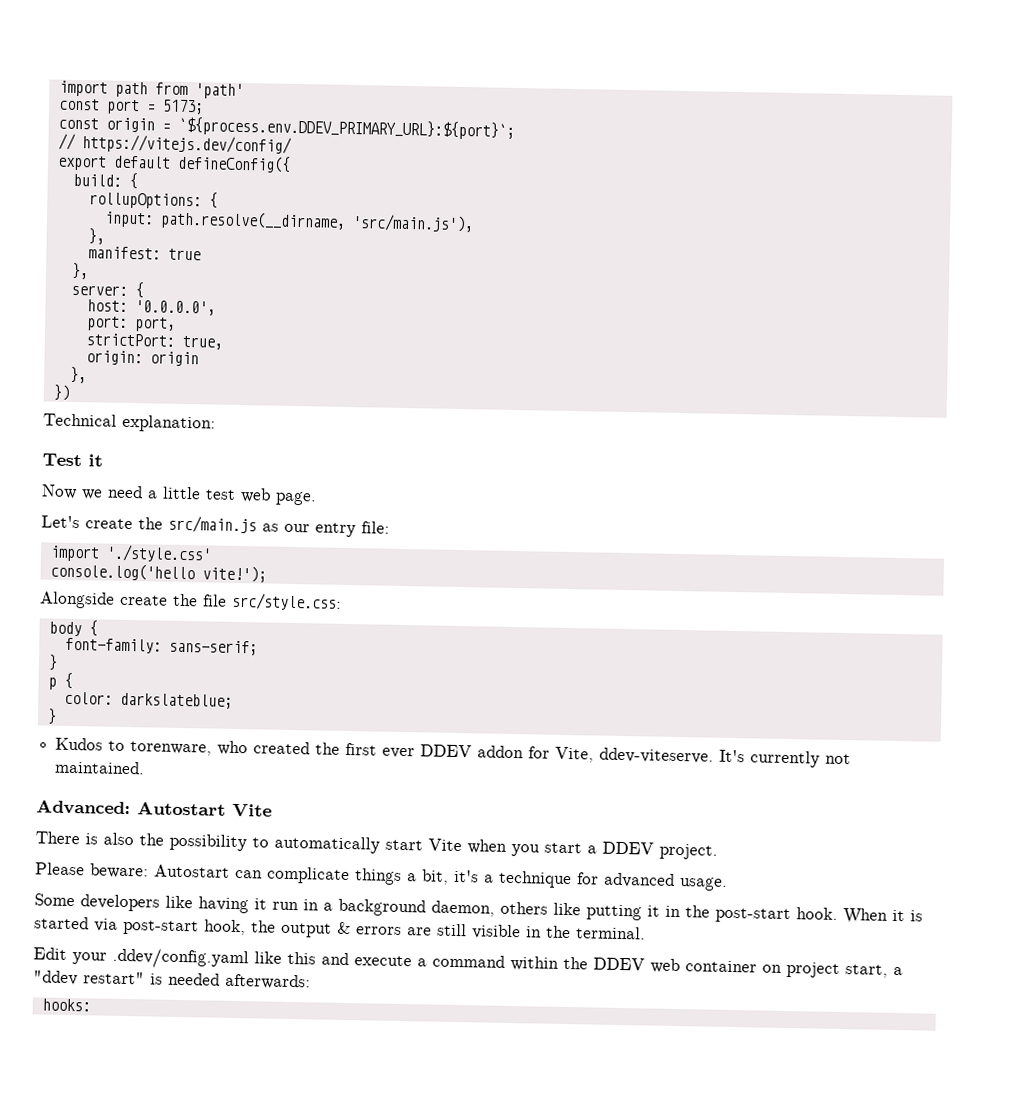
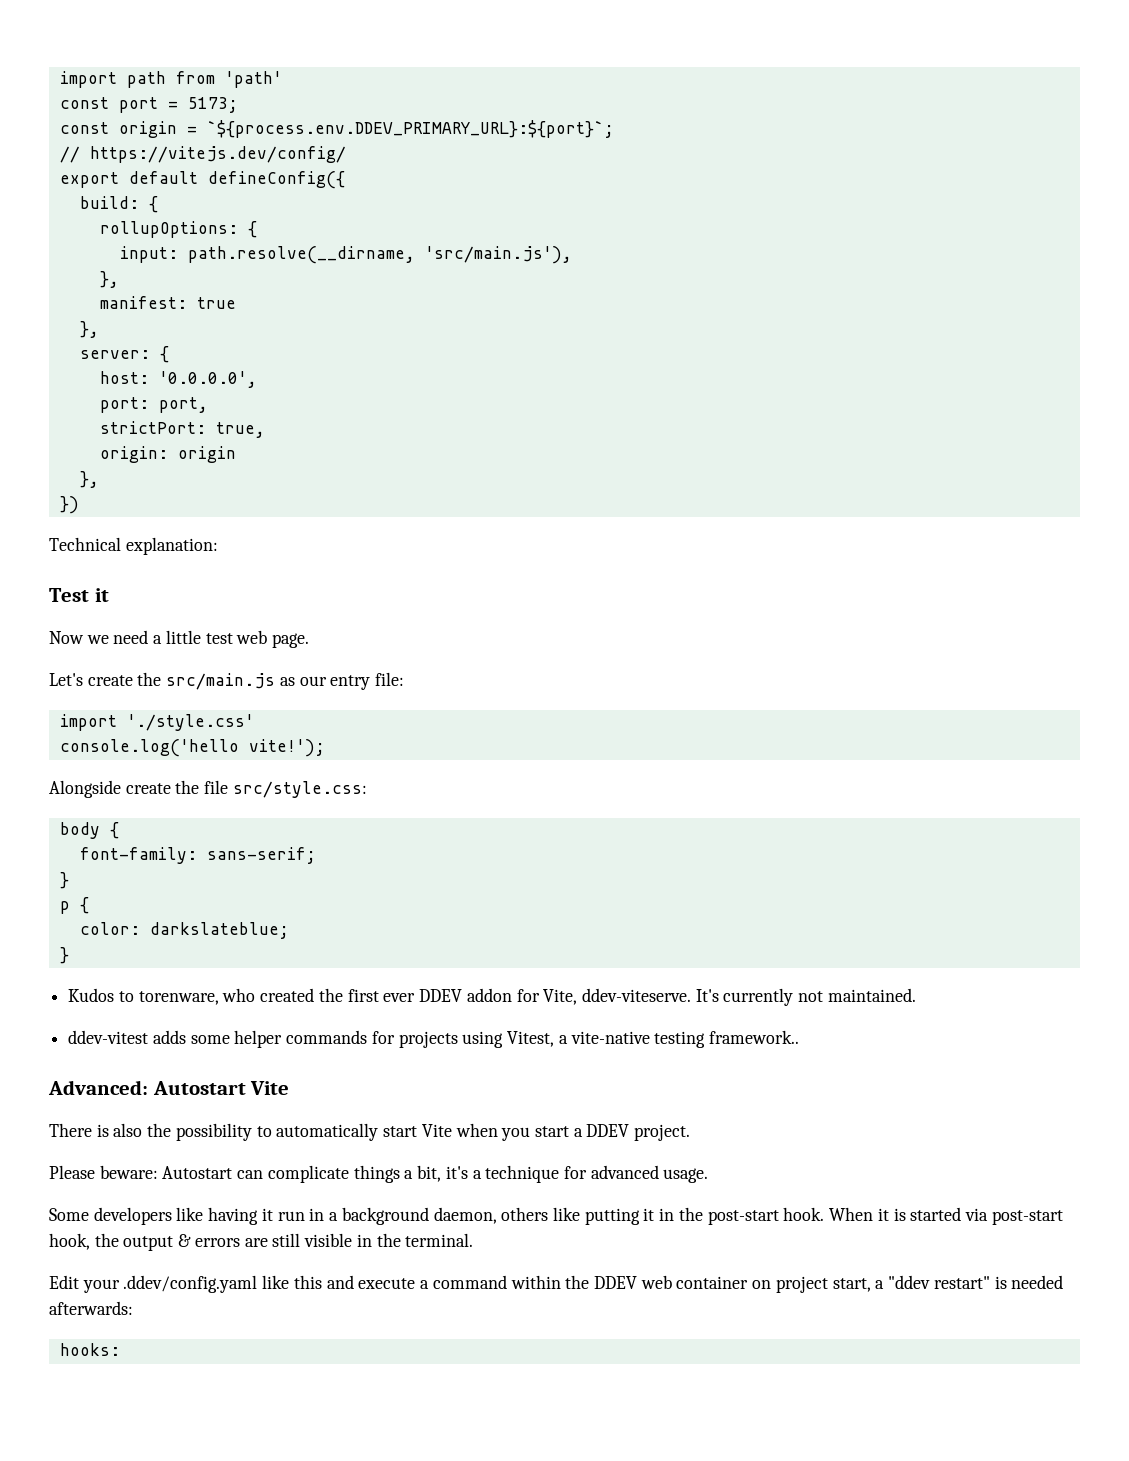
+ ddev-vitest adds some helper commands for projects using Vitest, a vite-native testing framework..

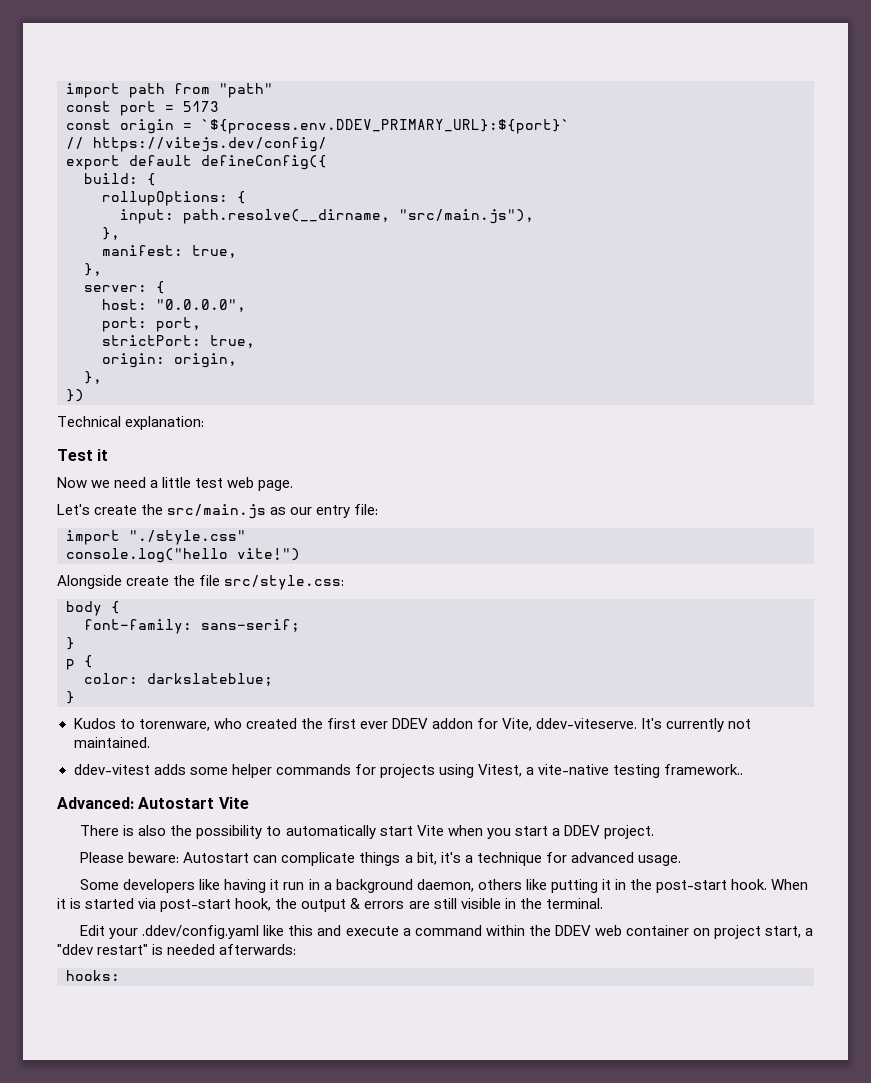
- import path from 'path'
+ import path from "path"
- const port = 5173;
+ const port = 5173
- const origin = `${process.env.DDEV_PRIMARY_URL}:${port}`;
+ const origin = `${process.env.DDEV_PRIMARY_URL}:${port}`
- input: path.resolve(__dirname, 'src/main.js'),
+ input: path.resolve(__dirname, "src/main.js"),
- manifest: true
+ manifest: true,
- host: '0.0.0.0',
+ host: "0.0.0.0",
- origin: origin
+ origin: origin,
- import './style.css'
- console.log('hello vite!');
+ import "./style.css"
+ console.log("hello vite!")

